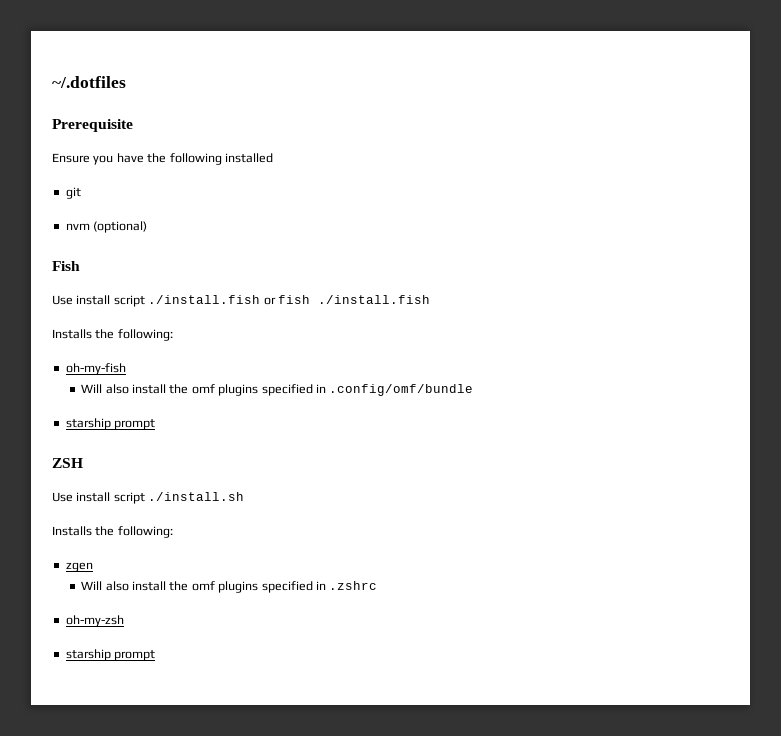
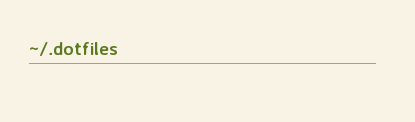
- Prerequisite
- Ensure you have the following installed
- git
- nvm (optional)
- Fish
- Use install script ./install.fish or fish ./install.fish
- Installs the following:
- oh-my-fish
- Will also install the omf plugins specified in .config/omf/bundle
- starship prompt
- ZSH
- Use install script ./install.sh
- Installs the following:
- zgen
- Will also install the omf plugins specified in .zshrc
- oh-my-zsh
- starship prompt

